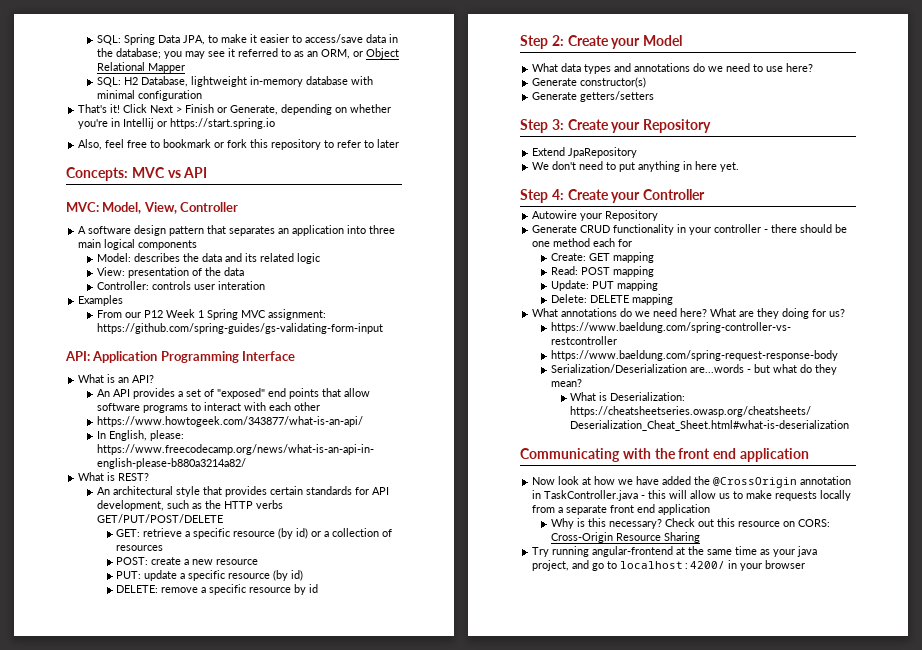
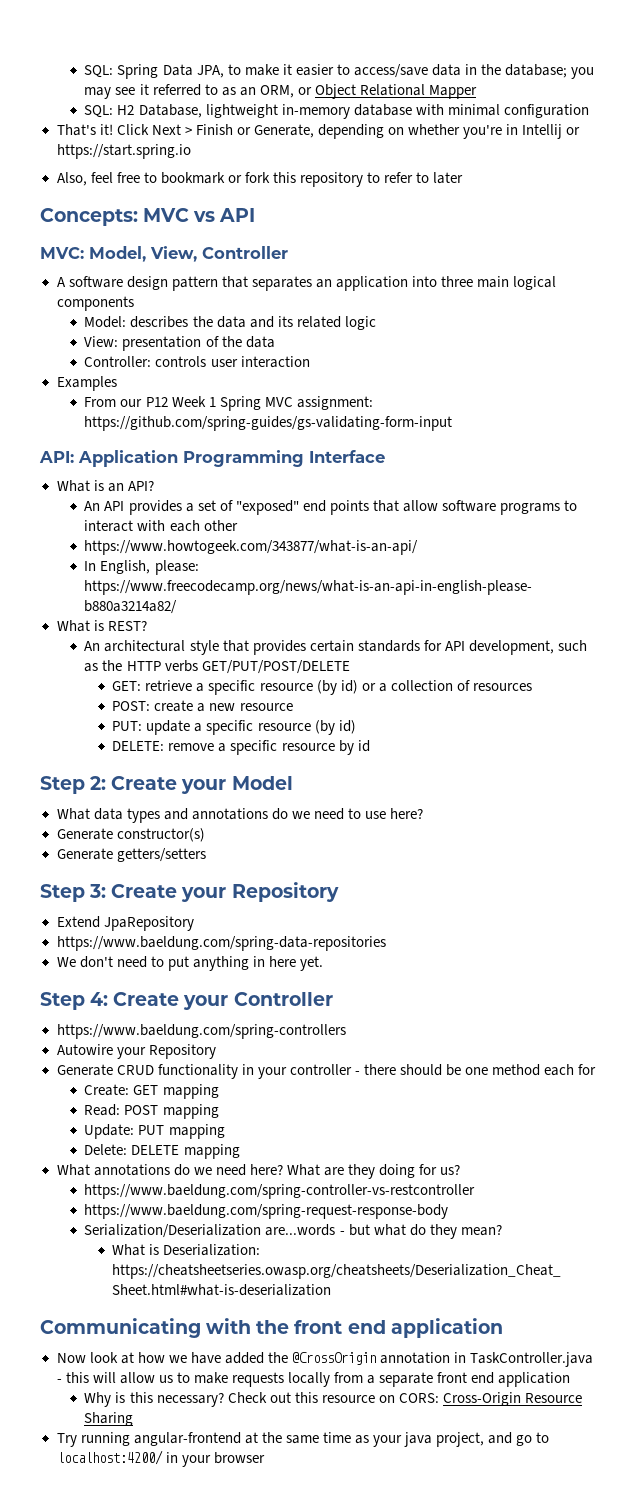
- Controller: controls user interation
+ Controller: controls user interaction
+ https://www.baeldung.com/spring-data-repositories
+ https://www.baeldung.com/spring-controllers

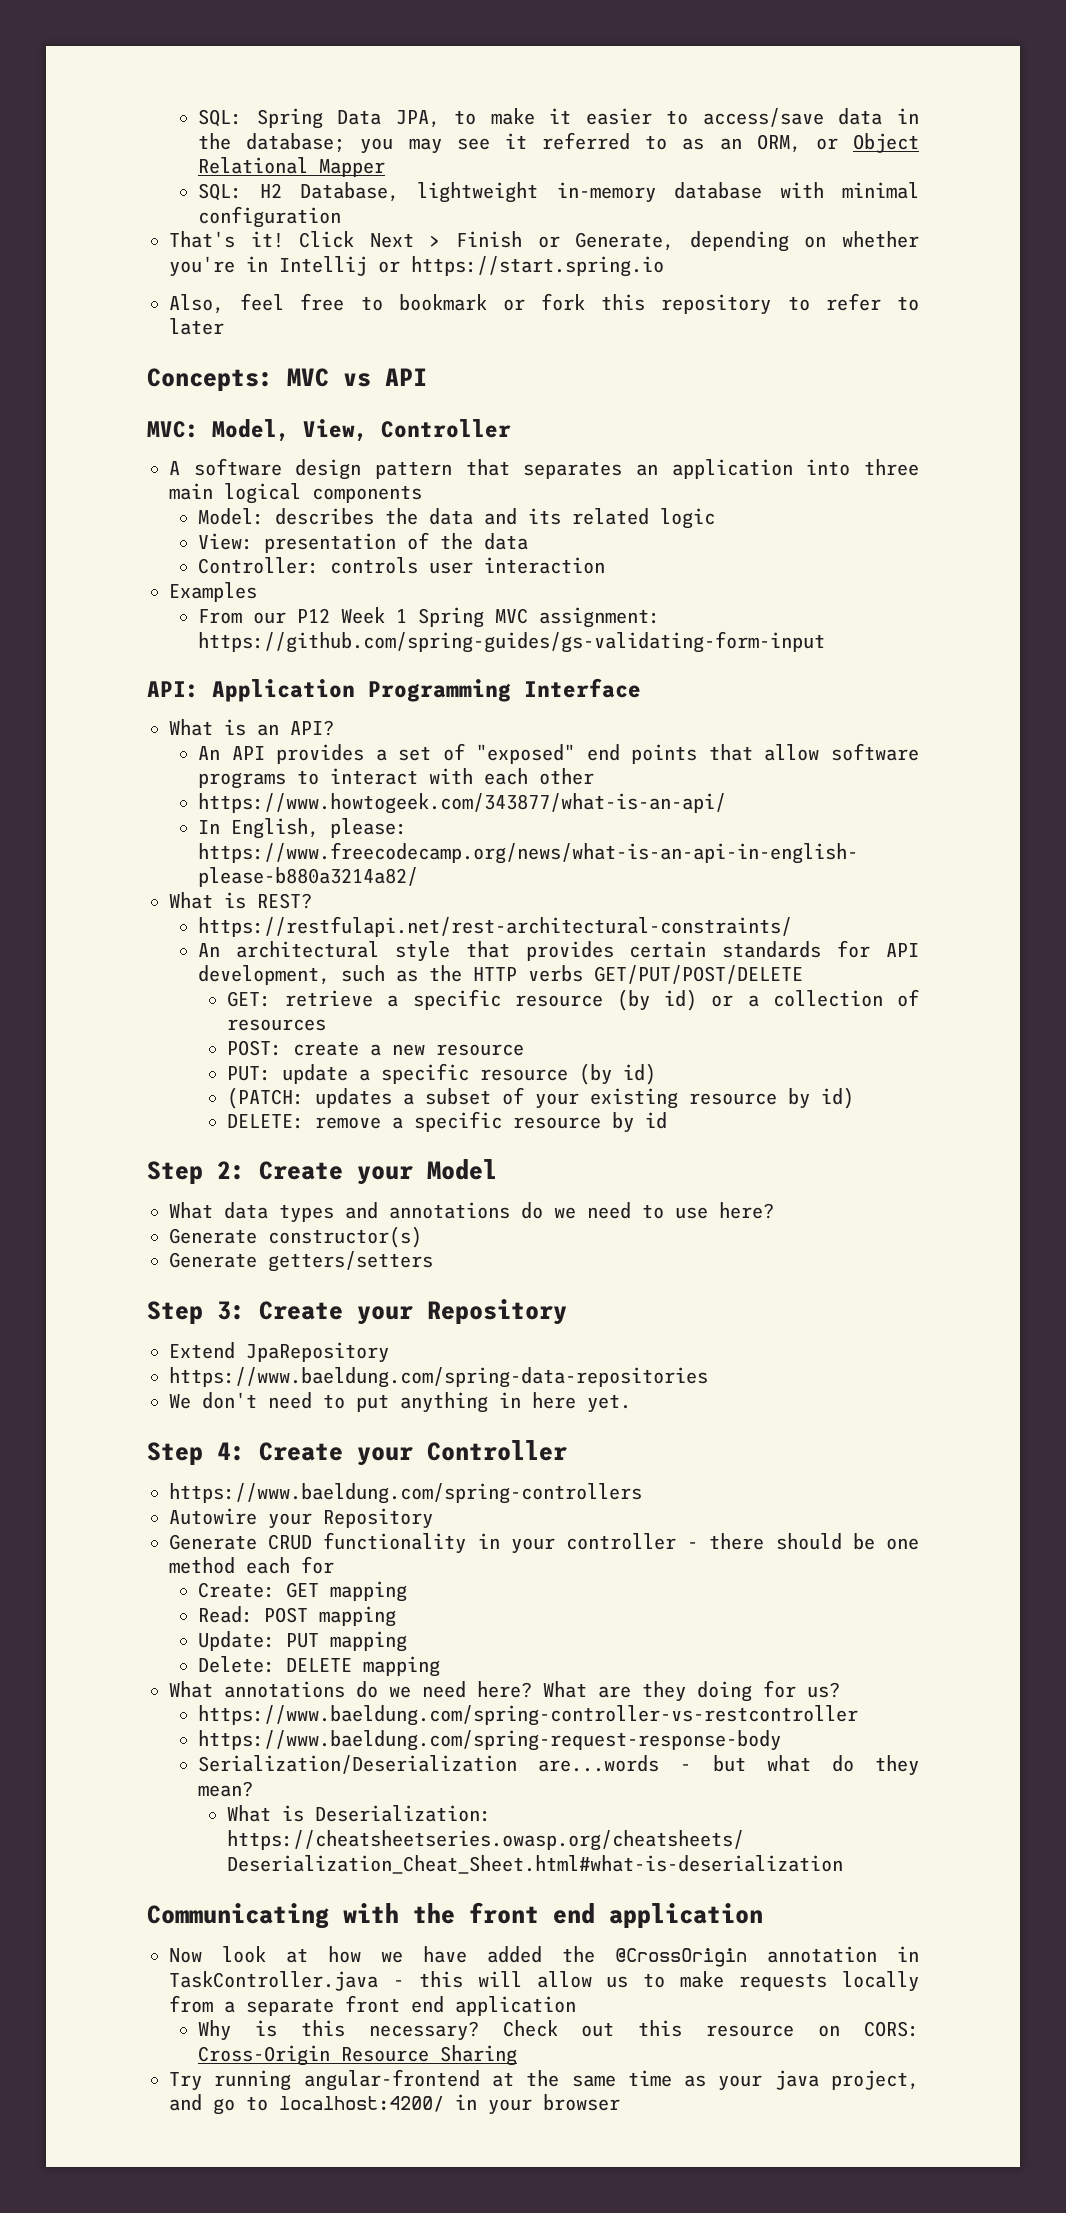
+ https://restfulapi.net/rest-architectural-constraints/
+ (PATCH: updates a subset of your existing resource by id)

